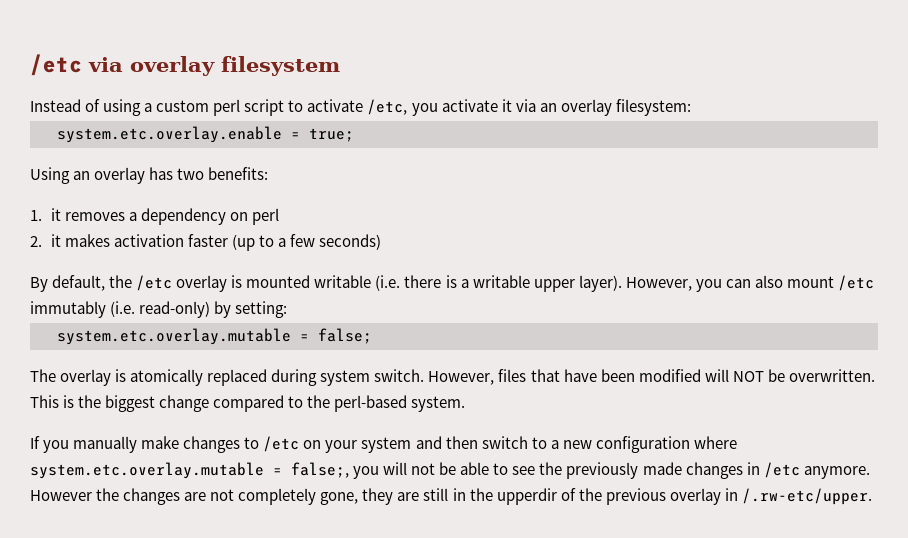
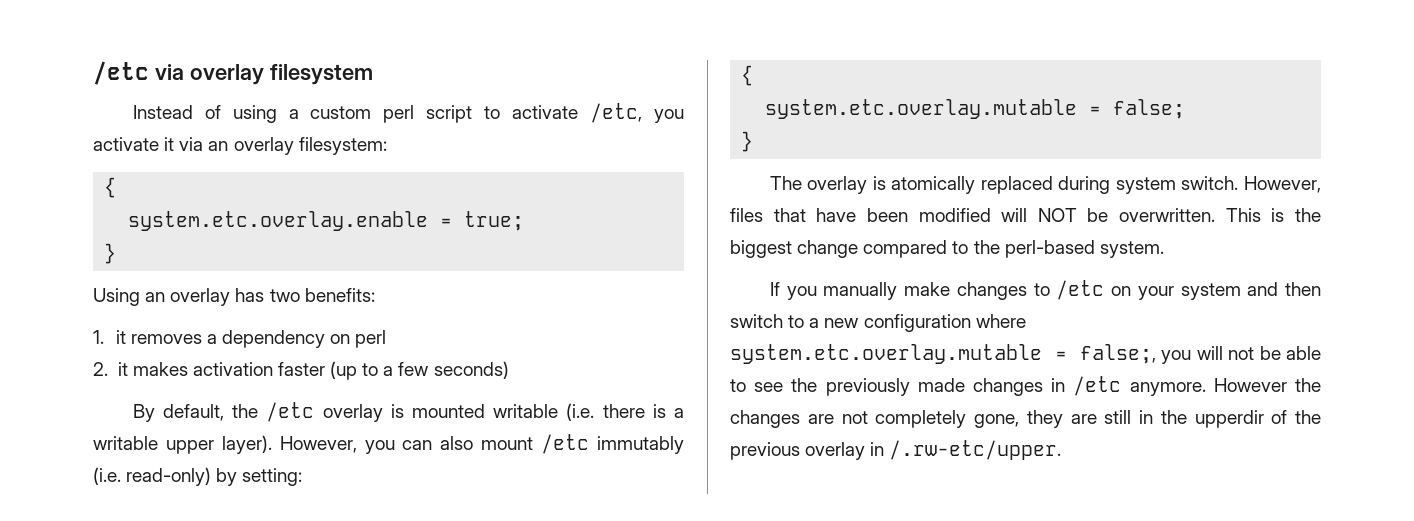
  Instead of using a custom perl script to activate /etc, you activate it via an overlay filesystem:
+ {
  system.etc.overlay.enable = true;
+ }
  However, you can also mount /etc immutably (i.e. read-only) by setting:
+ {
  system.etc.overlay.mutable = false;
+ }

